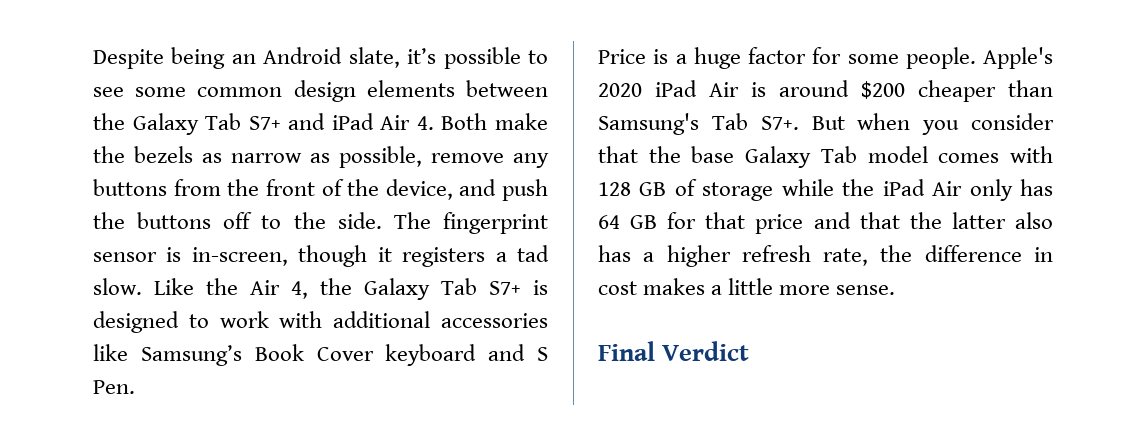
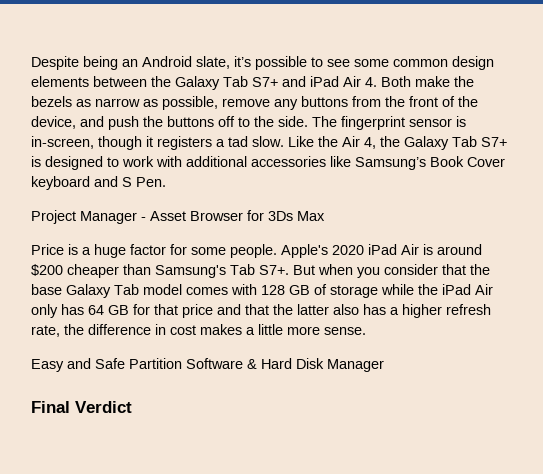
+ Project Manager - Asset Browser for 3Ds Max
+ Easy and Safe Partition Software & Hard Disk Manager

